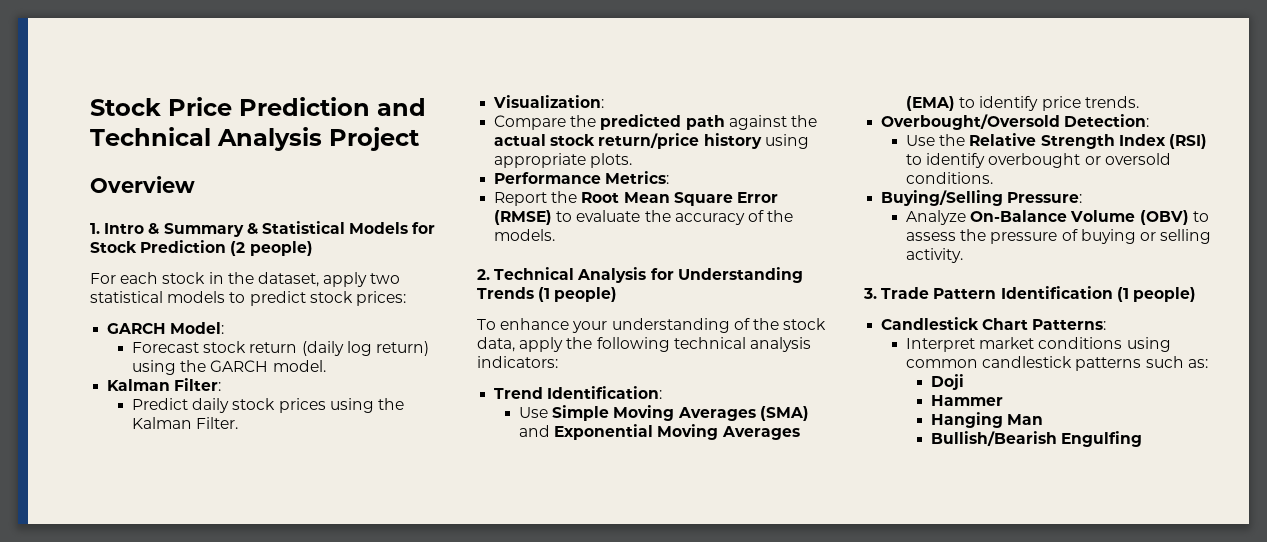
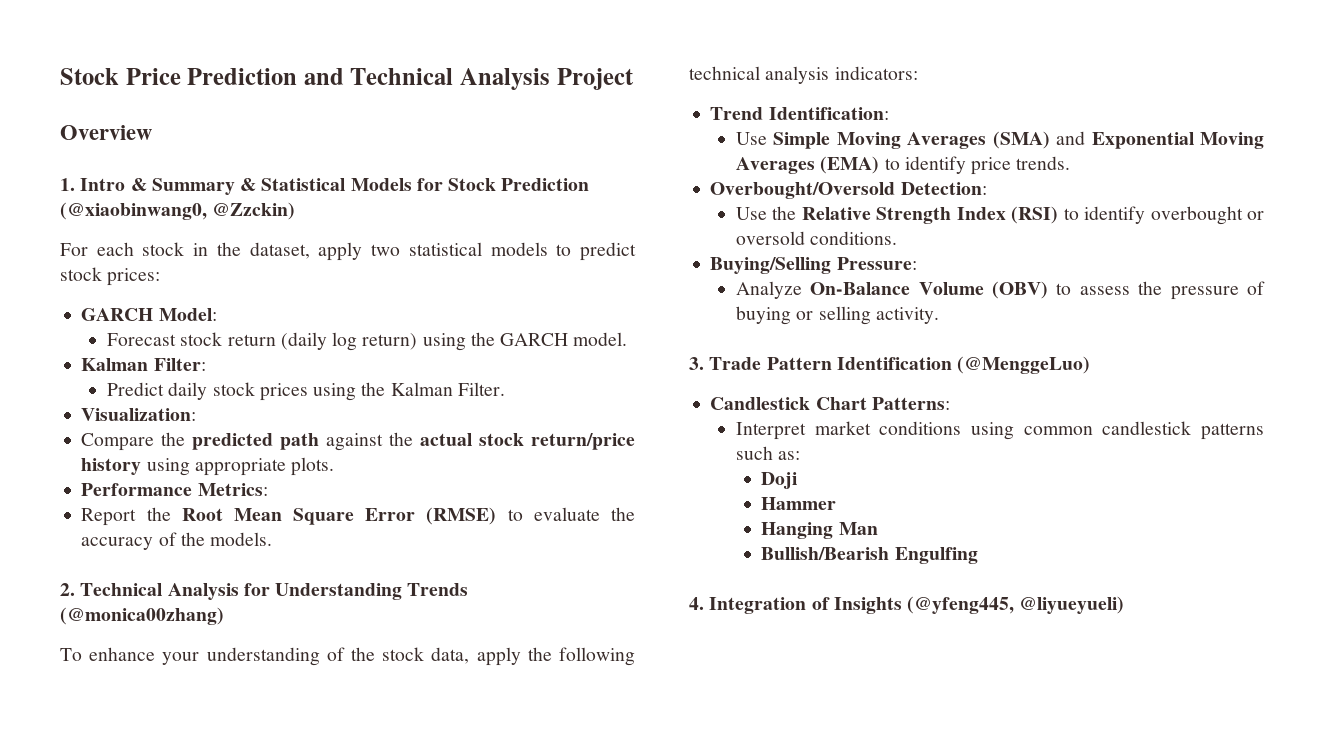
- 1. Intro & Summary & Statistical Models for Stock Prediction (2 people)
+ 1. Intro & Summary & Statistical Models for Stock Prediction (@xiaobinwang0, @Zzckin)
- 2. Technical Analysis for Understanding Trends (1 people)
+ 2. Technical Analysis for Understanding Trends (@monica00zhang)
- 3. Trade Pattern Identification (1 people)
+ 3. Trade Pattern Identification (@MenggeLuo)
+ 4. Integration of Insights (@yfeng445, @liyueyueli)

